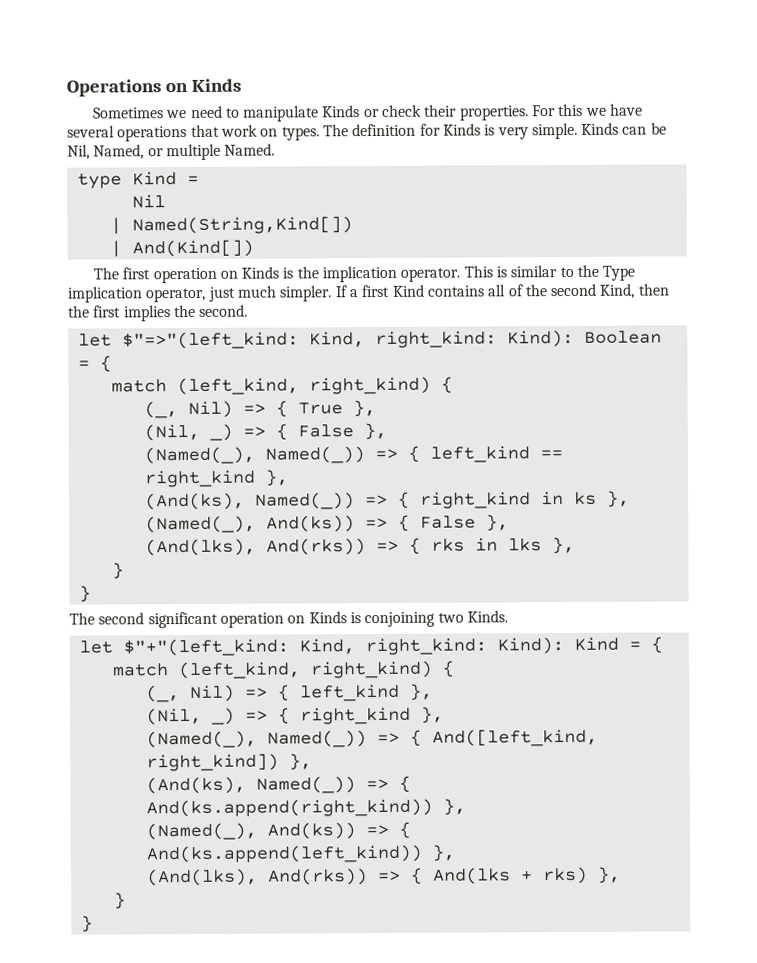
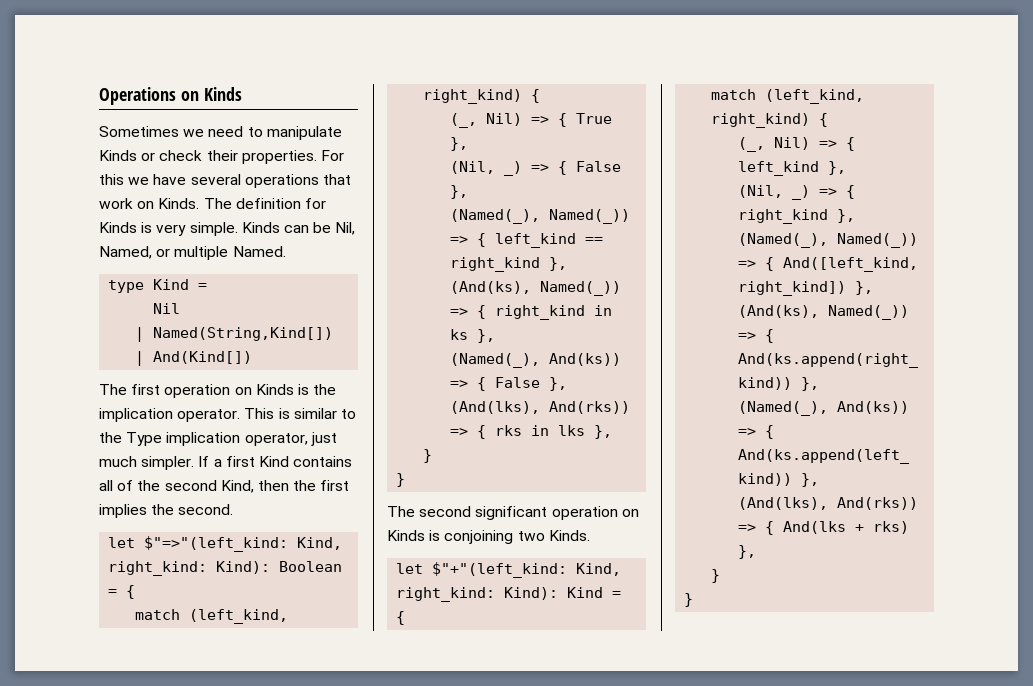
- For this we have several operations that work on types.
+ For this we have several operations that work on Kinds.

